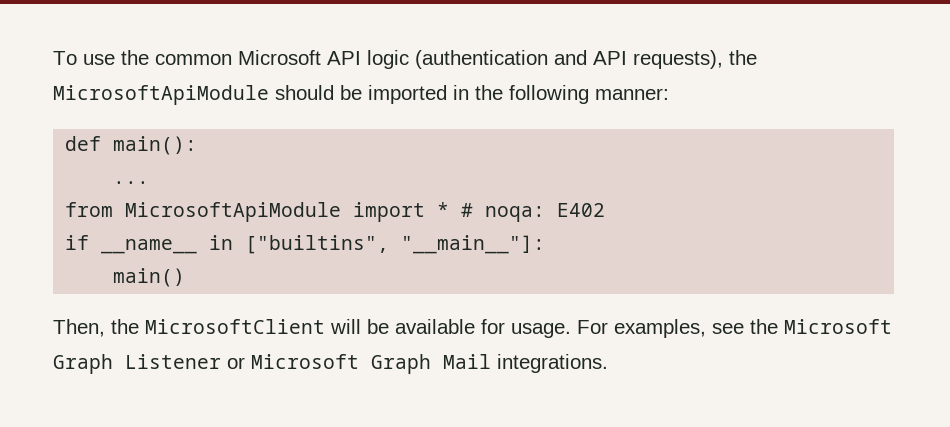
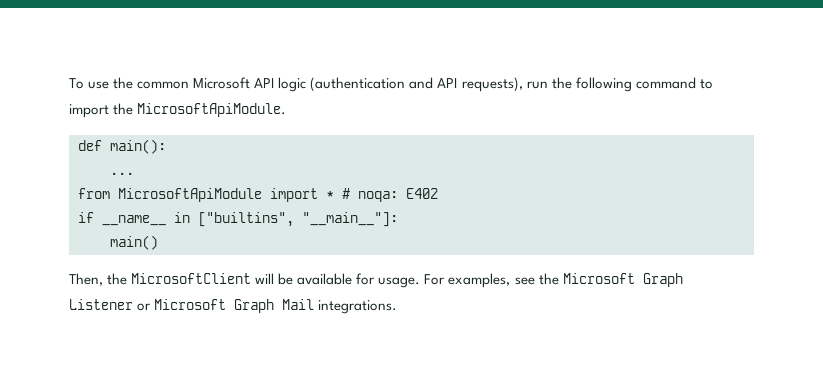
- To use the common Microsoft API logic (authentication and API requests), the MicrosoftApiModule should be imported in the following manner:
+ To use the common Microsoft API logic (authentication and API requests), run the following command to import the MicrosoftApiModule.

